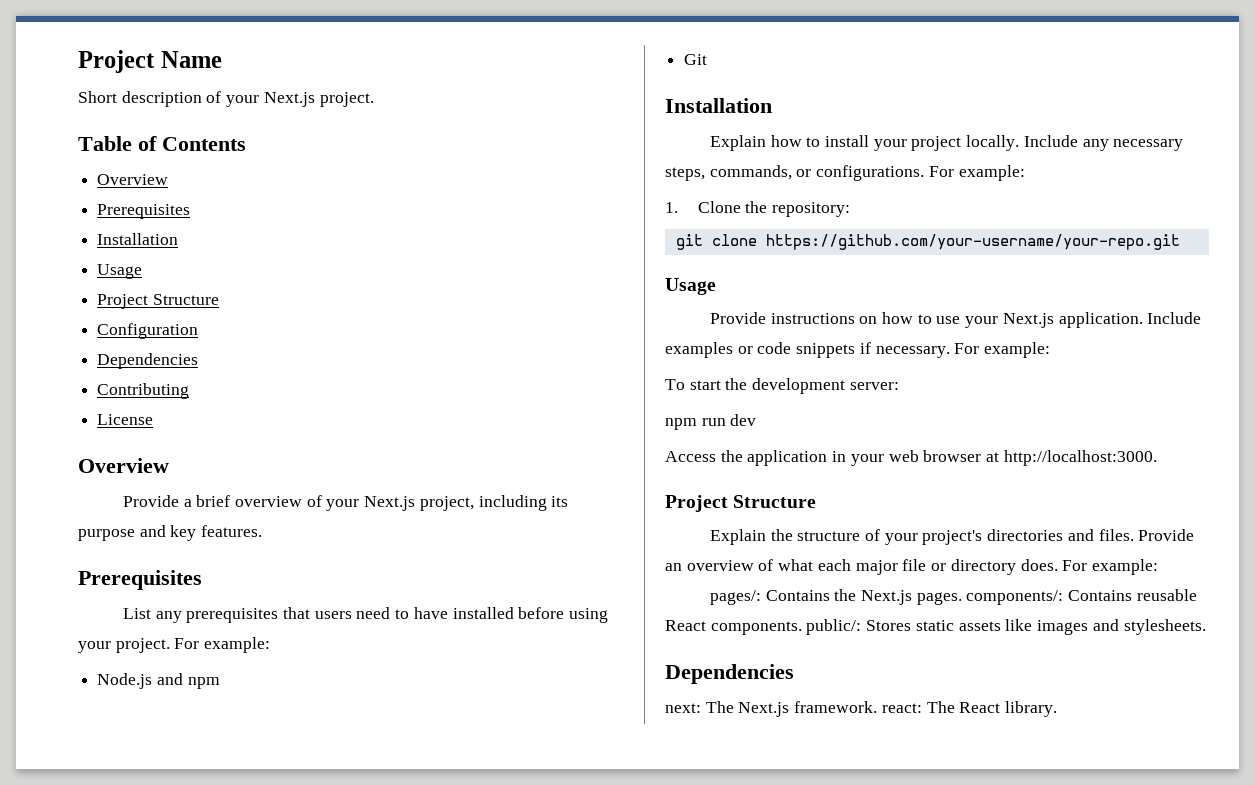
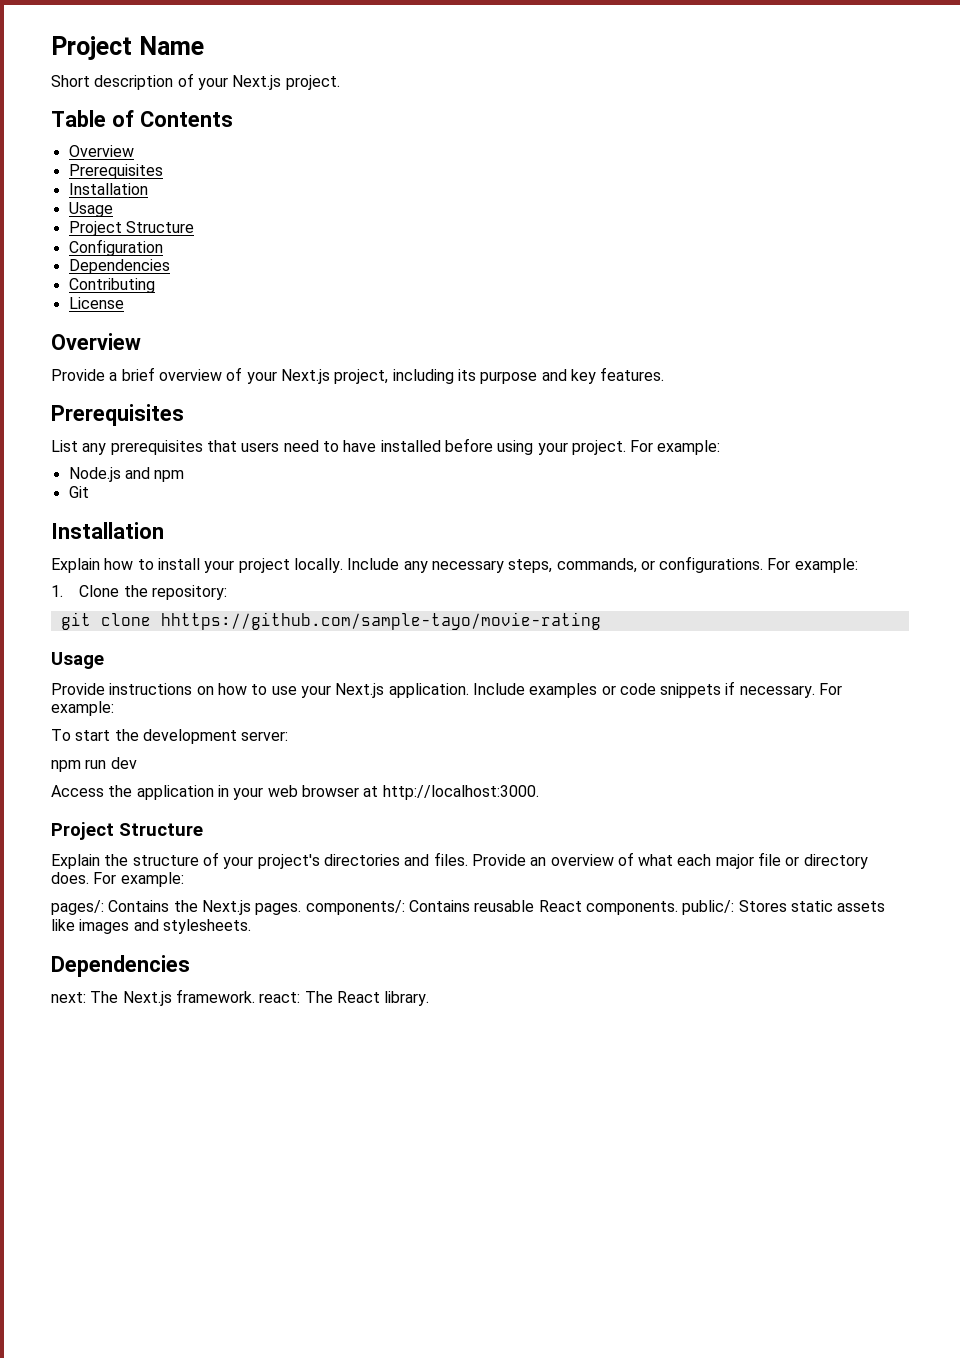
- git clone https://github.com/your-username/your-repo.git
+ git clone hhttps://github.com/sample-tayo/movie-rating

